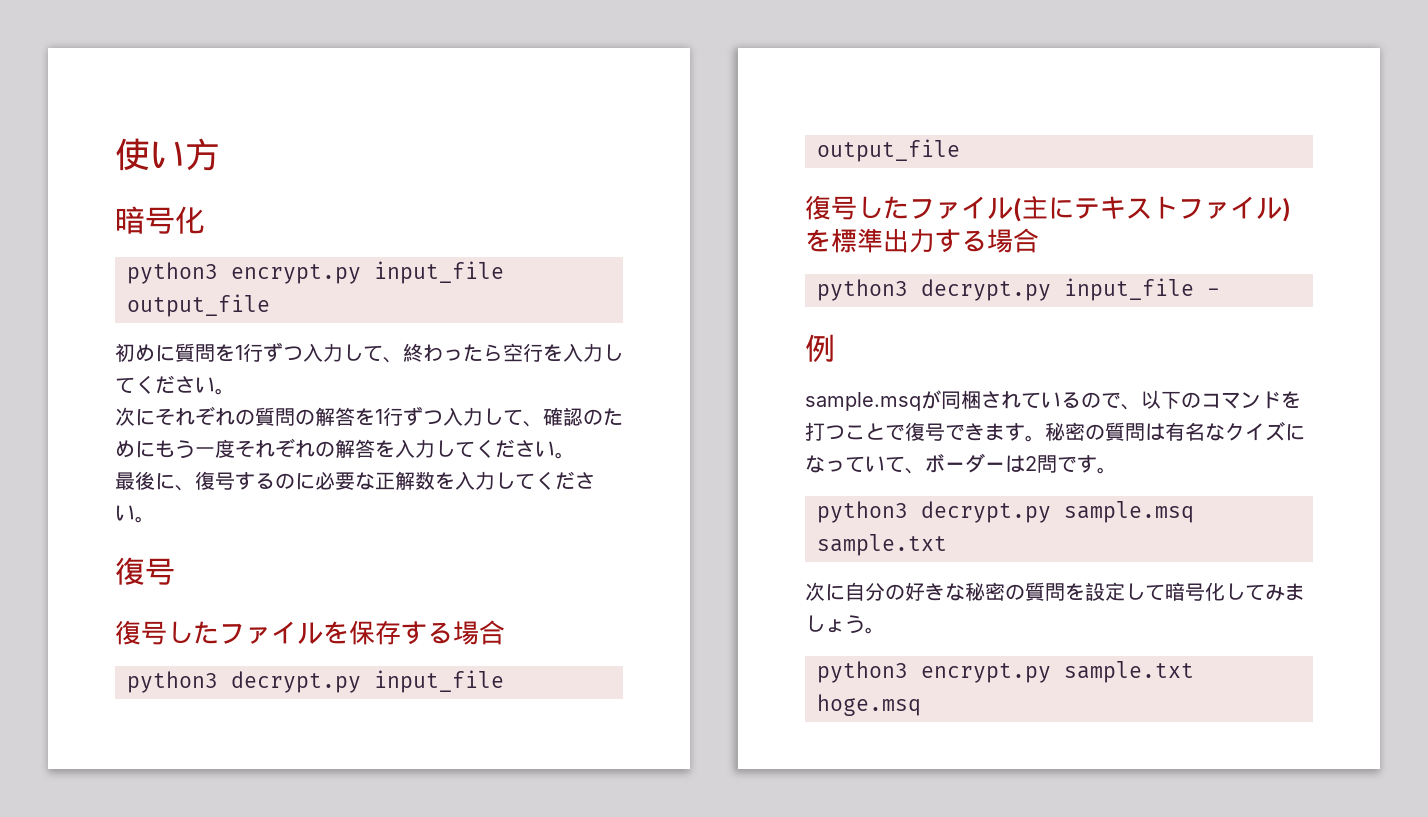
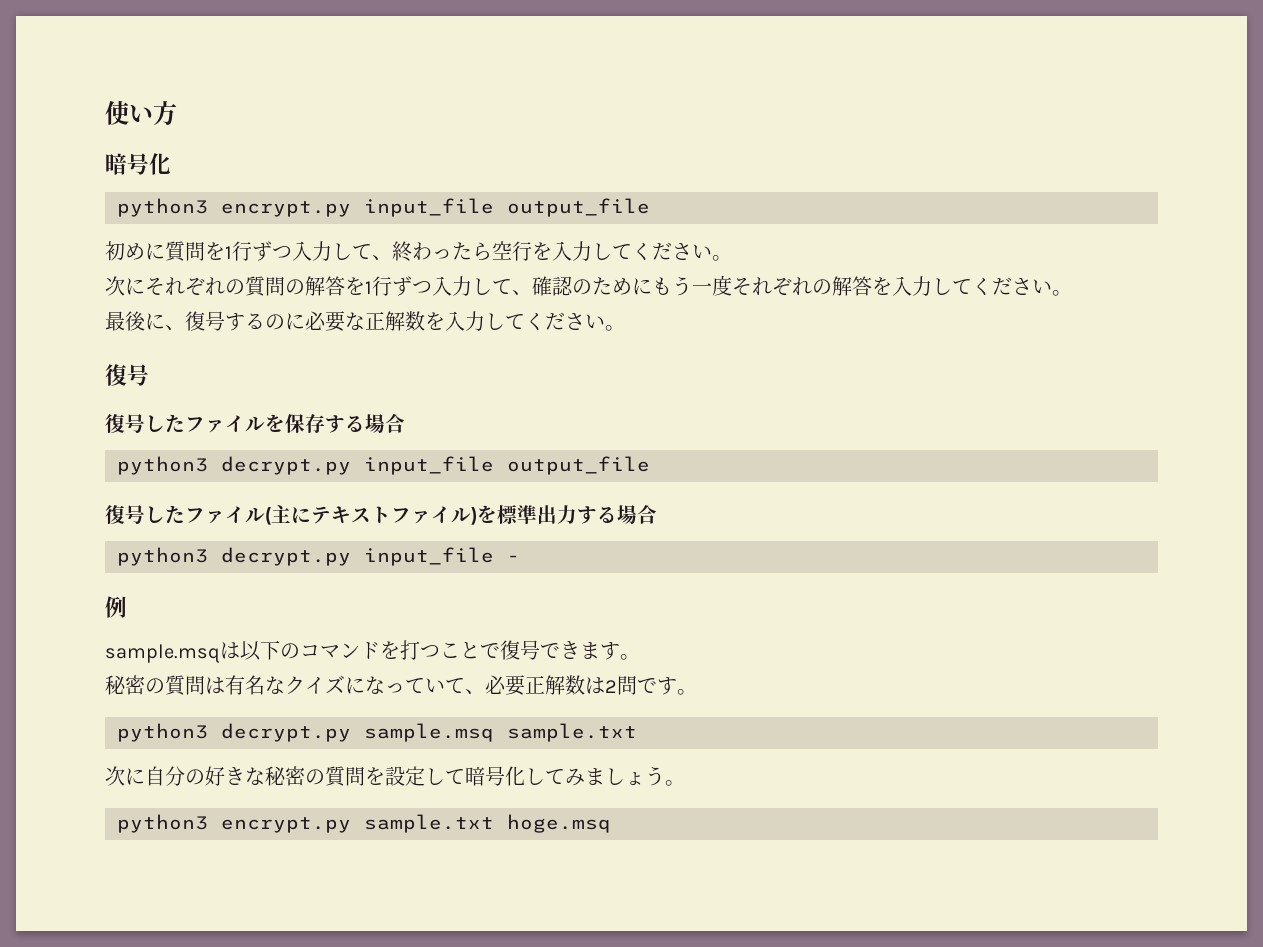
- sample.msqが同梱されているので、以下のコマンドを打つことで復号できます。秘密の質問は有名なクイズになっていて、ボーダーは2問です。
+ sample.msqは以下のコマンドを打つことで復号できます。
+ 秘密の質問は有名なクイズになっていて、必要正解数は2問です。

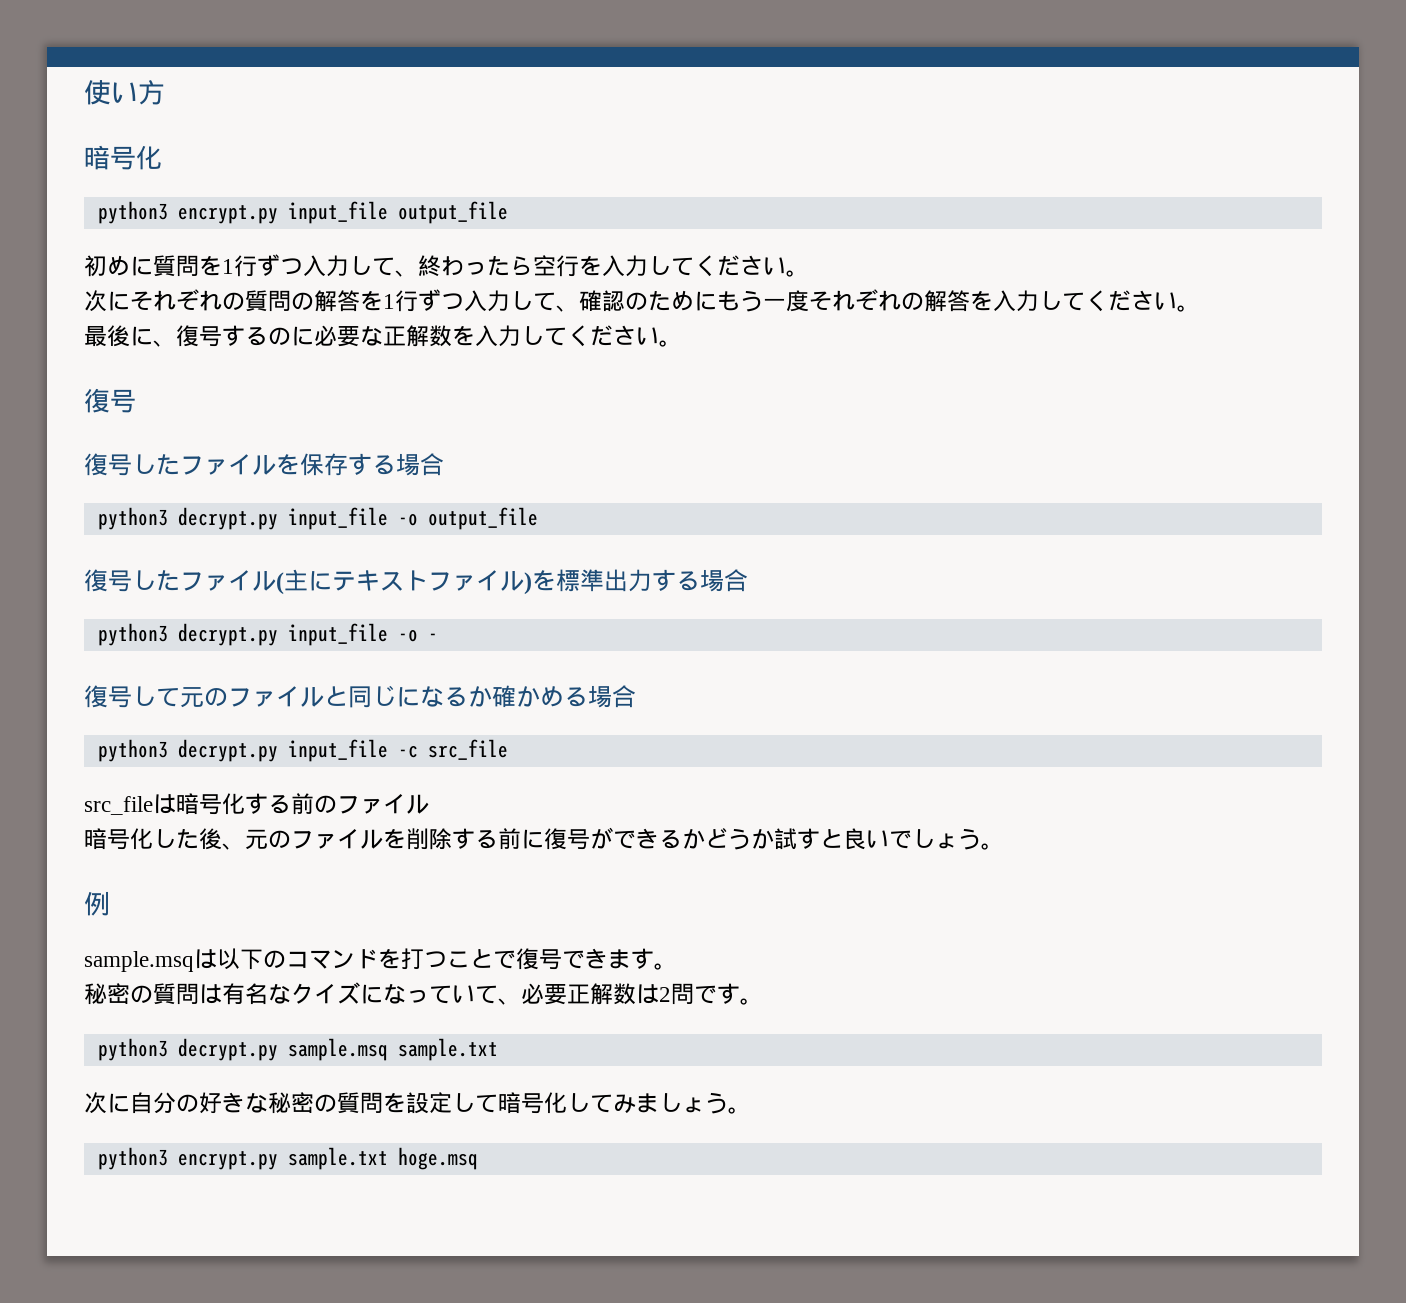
- python3 decrypt.py input_file output_file
+ python3 decrypt.py input_file -o output_file
- python3 decrypt.py input_file -
+ python3 decrypt.py input_file -o -
+ 復号して元のファイルと同じになるか確かめる場合
+ python3 decrypt.py input_file -c src_file
+ src_fileは暗号化する前のファイル
+ 暗号化した後、元のファイルを削除する前に復号ができるかどうか試すと良いでしょう。

